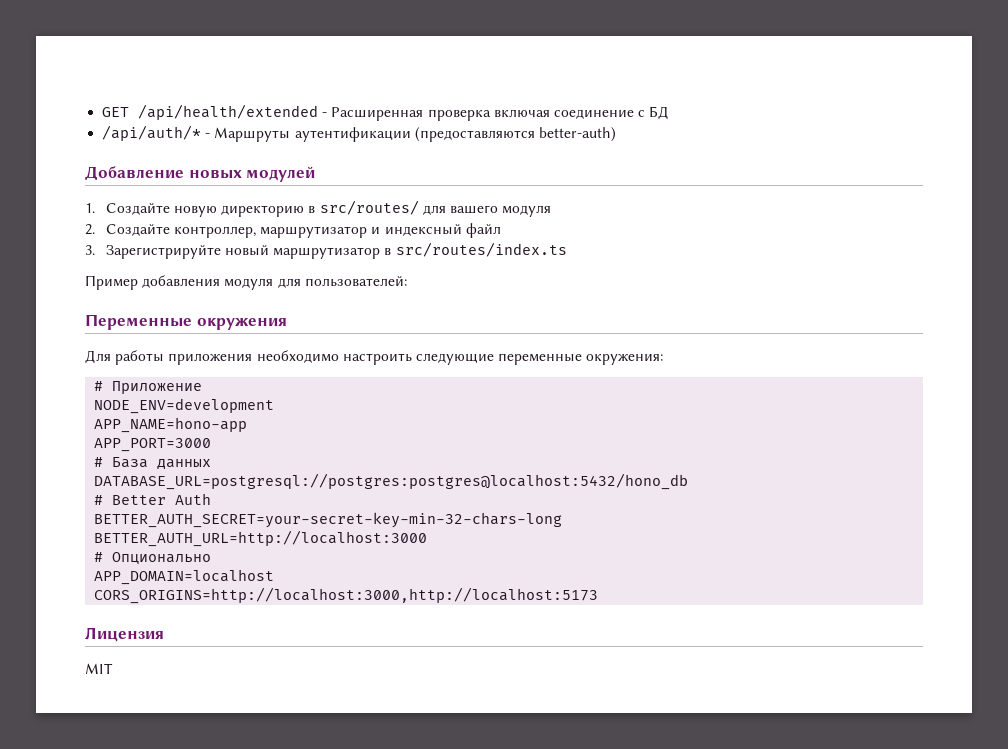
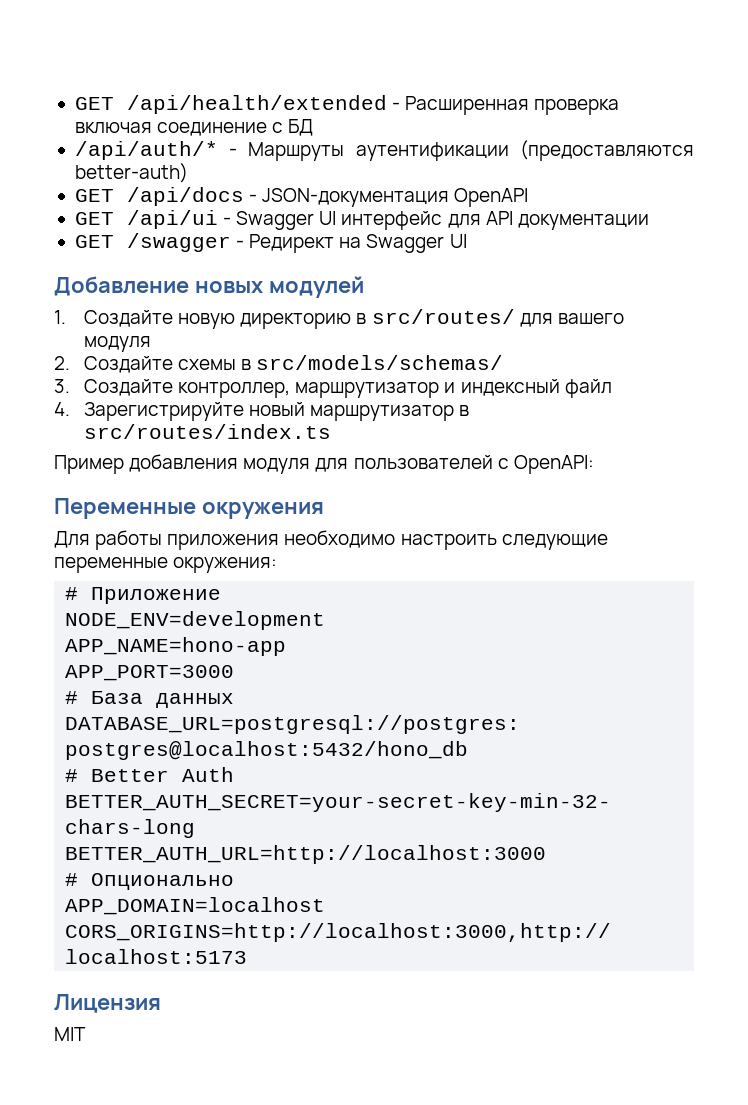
+ GET /api/docs - JSON-документация OpenAPI
+ GET /api/ui - Swagger UI интерфейс для API документации
+ GET /swagger - Редирект на Swagger UI
- 2. Создайте контроллер, маршрутизатор и индексный файл
+ 2. Создайте схемы в src/models/schemas/
+ 3. Создайте контроллер, маршрутизатор и индексный файл
- 3. Зарегистрируйте новый маршрутизатор в src/routes/index.ts
+ 4. Зарегистрируйте новый маршрутизатор в src/routes/index.ts
- Пример добавления модуля для пользователей:
+ Пример добавления модуля для пользователей с OpenAPI:

